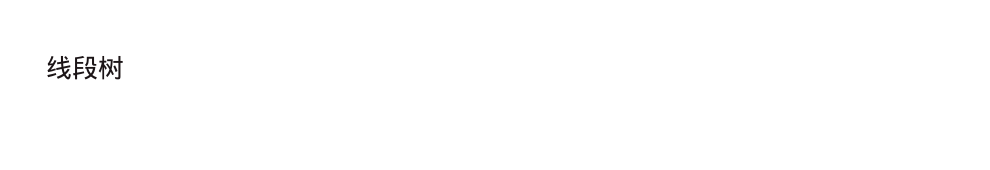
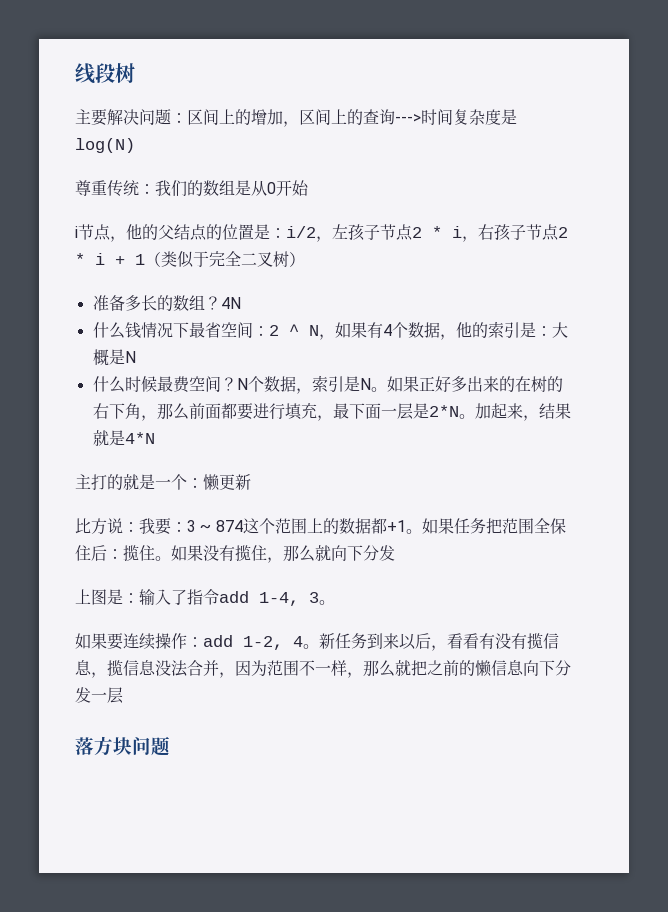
+ 主要解决问题：区间上的增加，区间上的查询--->时间复杂度是log(N)
+ 尊重传统：我们的数组是从0开始
+ i节点，他的父结点的位置是：i/2，左孩子节点2 * i，右孩子节点2 * i + 1（类似于完全二叉树）
+ 准备多长的数组？4N
+ 什么钱情况下最省空间：2 ^ N，如果有4个数据，他的索引是：大概是N
+ 什么时候最费空间？N个数据，索引是N。如果正好多出来的在树的右下角，那么前面都要进行填充，最下面一层是2*N。加起来，结果就是4*N
+ 主打的就是一个：懒更新
+ 比方说：我要：3 ~ 874这个范围上的数据都+1。如果任务把范围全保住后：揽住。如果没有揽住，那么就向下分发
+ 上图是：输入了指令add 1-4, 3。
+ 如果要连续操作：add 1-2, 4。新任务到来以后，看看有没有揽信息，揽信息没法合并，因为范围不一样，那么就把之前的懒信息向下分发一层
+ 落方块问题

